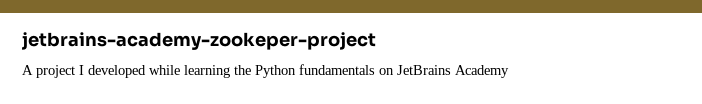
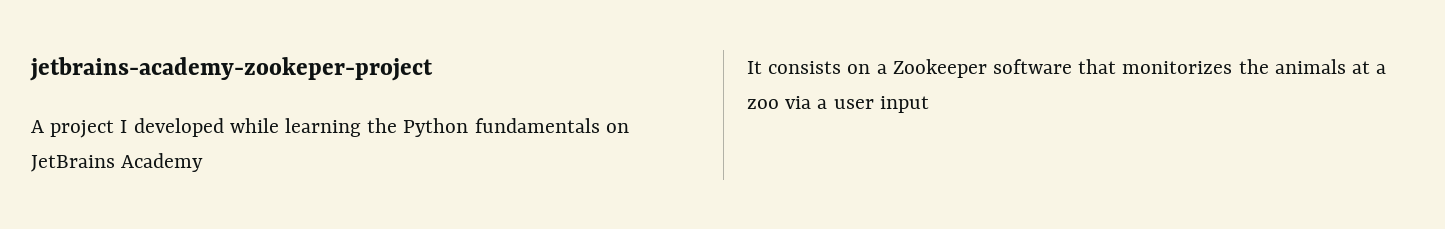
+ It consists on a Zookeeper software that monitorizes the animals at a zoo via a user input

